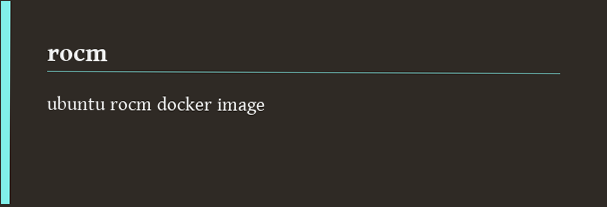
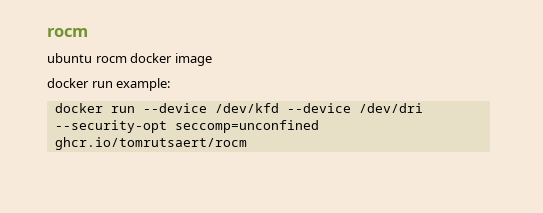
+ docker run example:
+ docker run --device /dev/kfd --device /dev/dri --security-opt seccomp=unconfined ghcr.io/tomrutsaert/rocm

